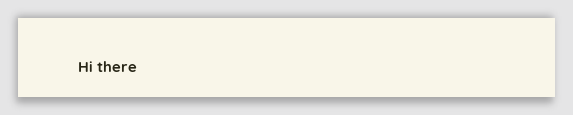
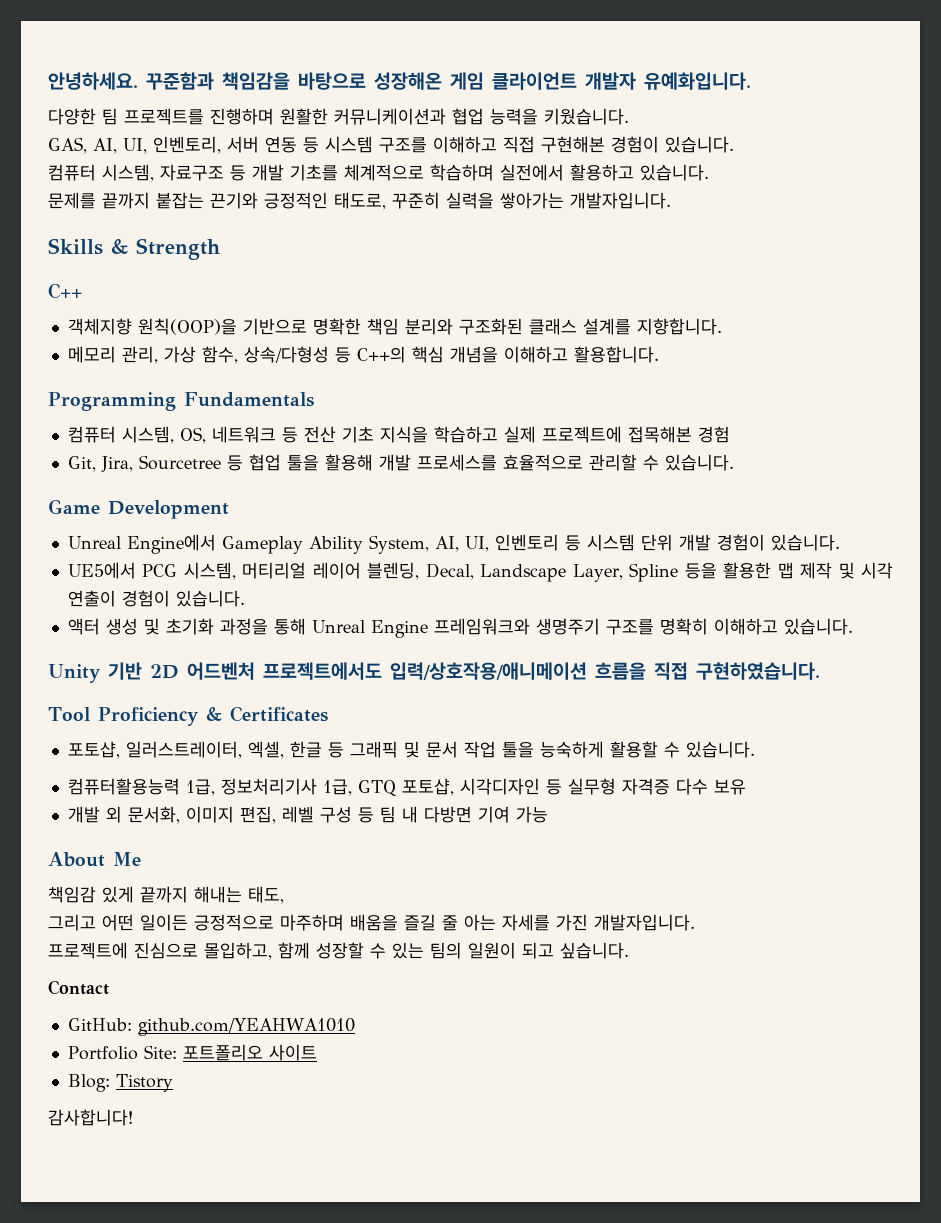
- Hi there
+ 안녕하세요. 꾸준함과 책임감을 바탕으로 성장해온 게임 클라이언트 개발자 유예화입니다.
+ 다양한 팀 프로젝트를 진행하며 원활한 커뮤니케이션과 협업 능력을 키웠습니다.
+ GAS, AI, UI, 인벤토리, 서버 연동 등 시스템 구조를 이해하고 직접 구현해본 경험이 있습니다.
+ 컴퓨터 시스템, 자료구조 등 개발 기초를 체계적으로 학습하며 실전에서 활용하고 있습니다.
+ 문제를 끝까지 붙잡는 끈기와 긍정적인 태도로, 꾸준히 실력을 쌓아가는 개발자입니다.
+ Skills & Strength
+ C++
+ 객체지향 원칙(OOP)을 기반으로 명확한 책임 분리와 구조화된 클래스 설계를 지향합니다.
+ 메모리 관리, 가상 함수, 상속/다형성 등 C++의 핵심 개념을 이해하고 활용합니다.
+ Programming Fundamentals
+ 컴퓨터 시스템, OS, 네트워크 등 전산 기초 지식을 학습하고 실제 프로젝트에 접목해본 경험
+ Git, Jira, Sourcetree 등 협업 툴을 활용해 개발 프로세스를 효율적으로 관리할 수 있습니다.
+ Game Development
+ Unreal Engine에서 Gameplay Ability System, AI, UI, 인벤토리 등 시스템 단위 개발 경험이 있습니다.
+ UE5에서 PCG 시스템, 머티리얼 레이어 블렌딩, Decal, Landscape Layer, Spline 등을 활용한 맵 제작 및 시각 연출이 경험이 있습니다.
+ 액터 생성 및 초기화 과정을 통해 Unreal Engine 프레임워크와 생명주기 구조를 명확히 이해하고 있습니다.
+ Unity 기반 2D 어드벤처 프로젝트에서도 입력/상호작용/애니메이션 흐름을 직접 구현하였습니다.
+ Tool Proficiency & Certificates
+ 포토샵, 일러스트레이터, 엑셀, 한글 등 그래픽 및 문서 작업 툴을 능숙하게 활용할 수 있습니다.
+ 컴퓨터활용능력 1급, 정보처리기사 1급, GTQ 포토샵, 시각디자인 등 실무형 자격증 다수 보유
+ 개발 외 문서화, 이미지 편집, 레벨 구성 등 팀 내 다방면 기여 가능
+ About Me
+ 책임감 있게 끝까지 해내는 태도,
+ 그리고 어떤 일이든 긍정적으로 마주하며 배움을 즐길 줄 아는 자세를 가진 개발자입니다.
+ 프로젝트에 진심으로 몰입하고, 함께 성장할 수 있는 팀의 일원이 되고 싶습니다.
+ Contact
+ GitHub: github.com/YEAHWA1010
+ Portfolio Site: 포트폴리오 사이트
+ Blog: Tistory
+ 감사합니다!

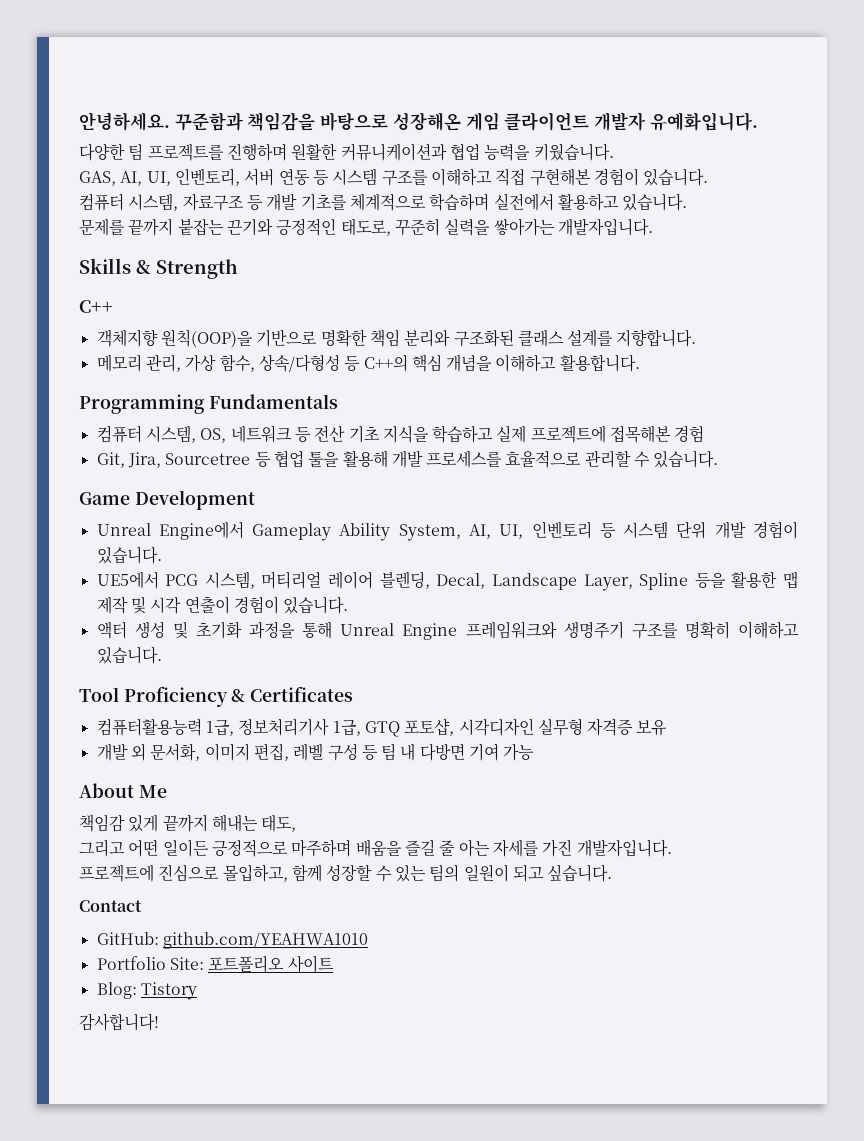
- Unity 기반 2D 어드벤처 프로젝트에서도 입력/상호작용/애니메이션 흐름을 직접 구현하였습니다.
  Tool Proficiency & Certificates
- 포토샵, 일러스트레이터, 엑셀, 한글 등 그래픽 및 문서 작업 툴을 능숙하게 활용할 수 있습니다.
- 컴퓨터활용능력 1급, 정보처리기사 1급, GTQ 포토샵, 시각디자인 등 실무형 자격증 다수 보유
+ 컴퓨터활용능력 1급, 정보처리기사 1급, GTQ 포토샵, 시각디자인 실무형 자격증 보유

